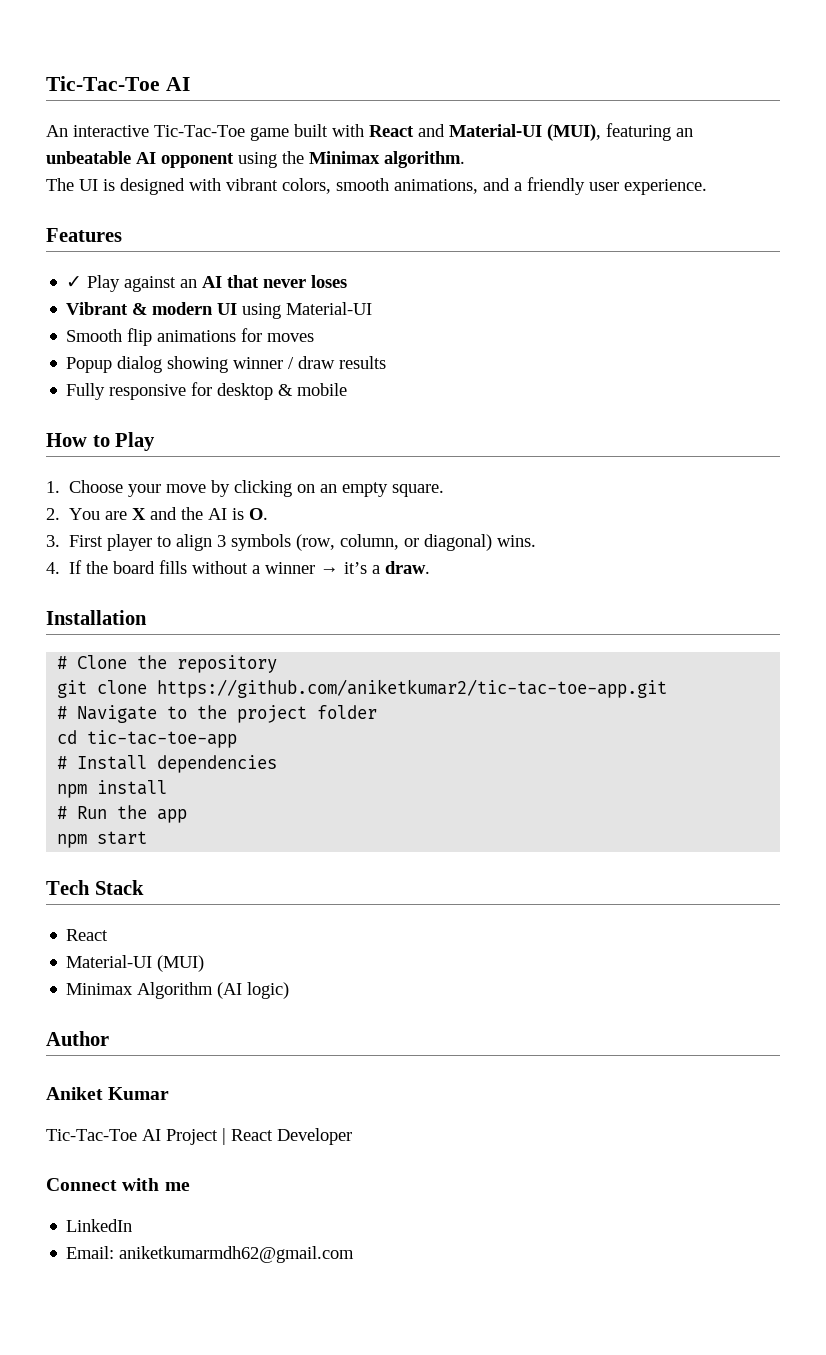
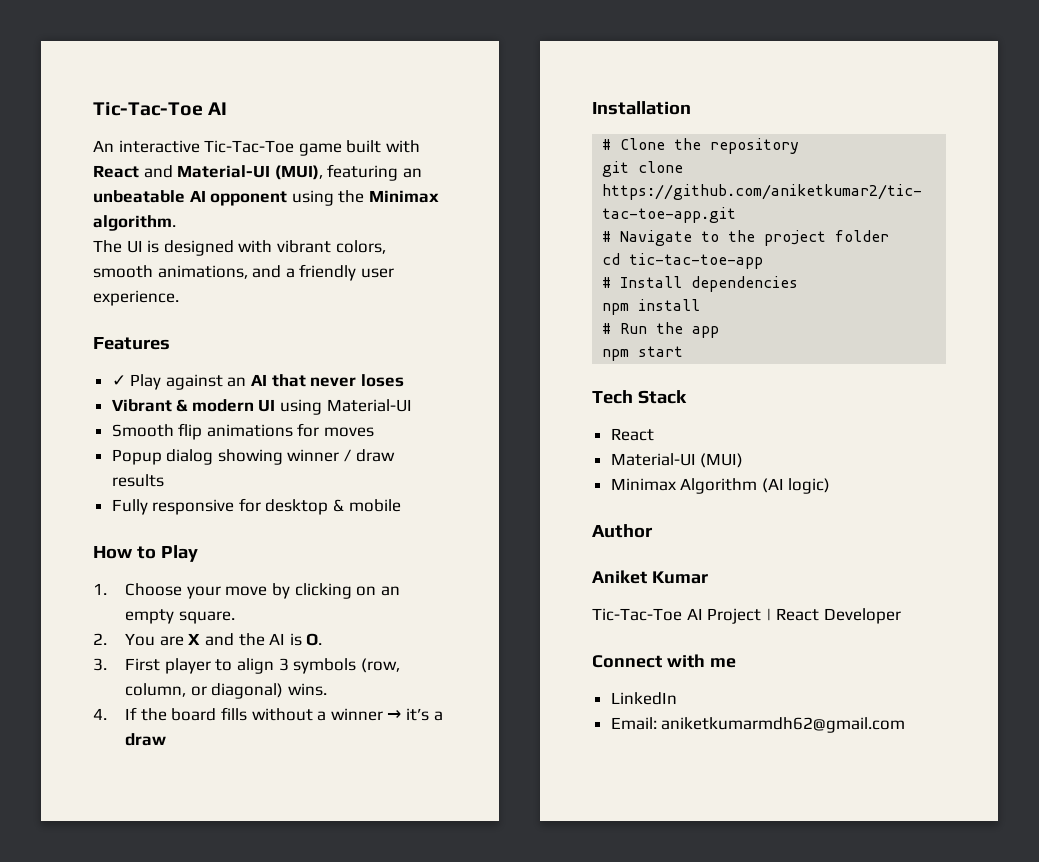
- 4. If the board fills without a winner → it’s a draw.
+ 4. If the board fills without a winner → it’s a draw

